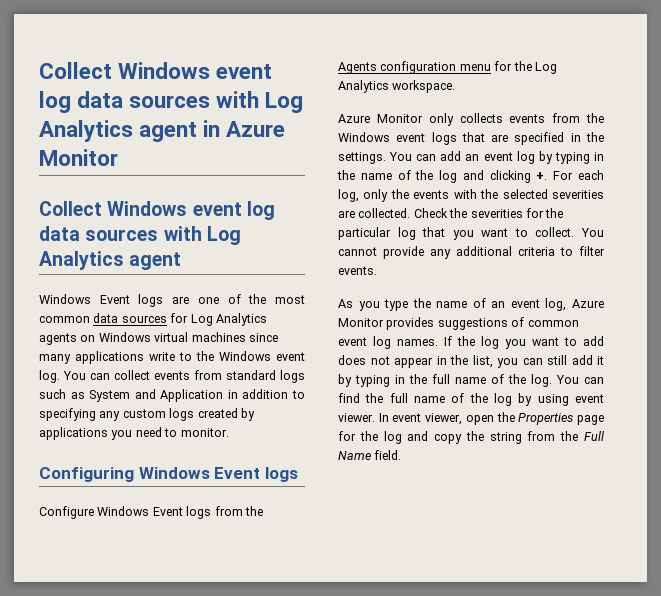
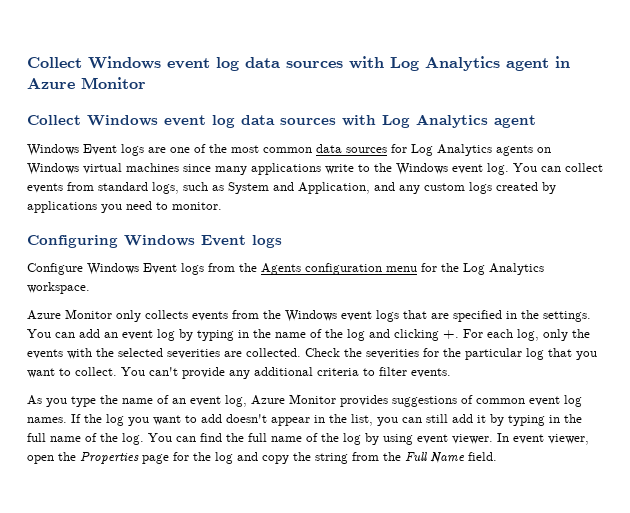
- You can collect events from standard logs such as System and Application in addition to specifying any custom logs created by applications you need to monitor.
+ You can collect events from standard logs, such as System and Application, and any custom logs created by applications you need to monitor.
- You cannot provide any additional criteria to filter events.
+ You can't provide any additional criteria to filter events.
- If the log you want to add does not appear in the list, you can still add it by typing in the full name of the log.
+ If the log you want to add doesn't appear in the list, you can still add it by typing in the full name of the log.

